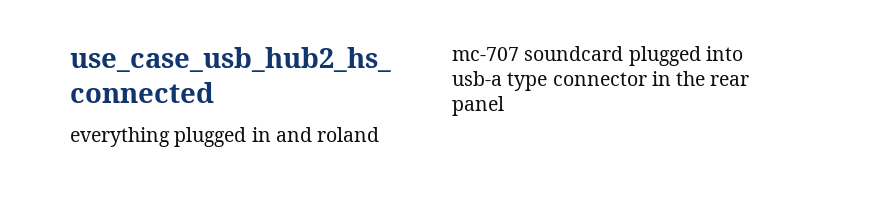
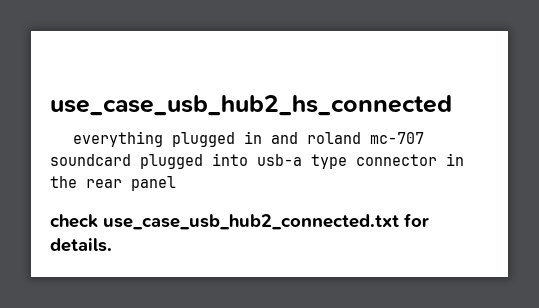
+ check use_case_usb_hub2_connected.txt for details.

